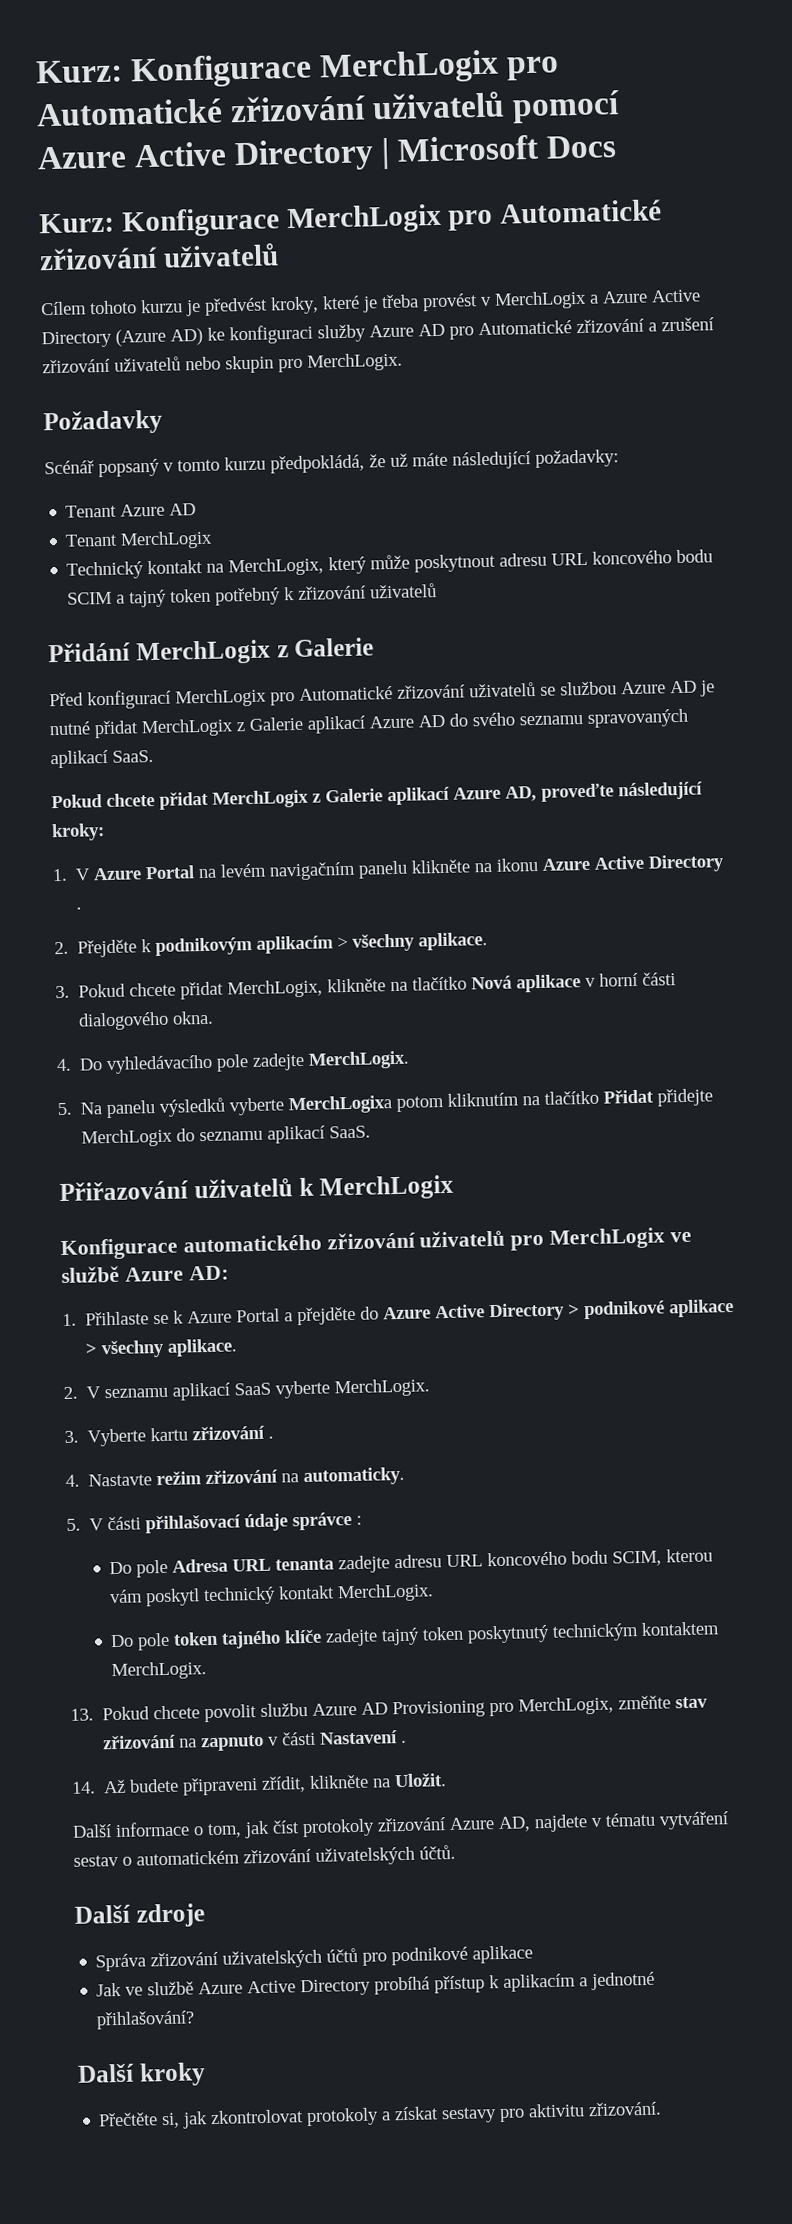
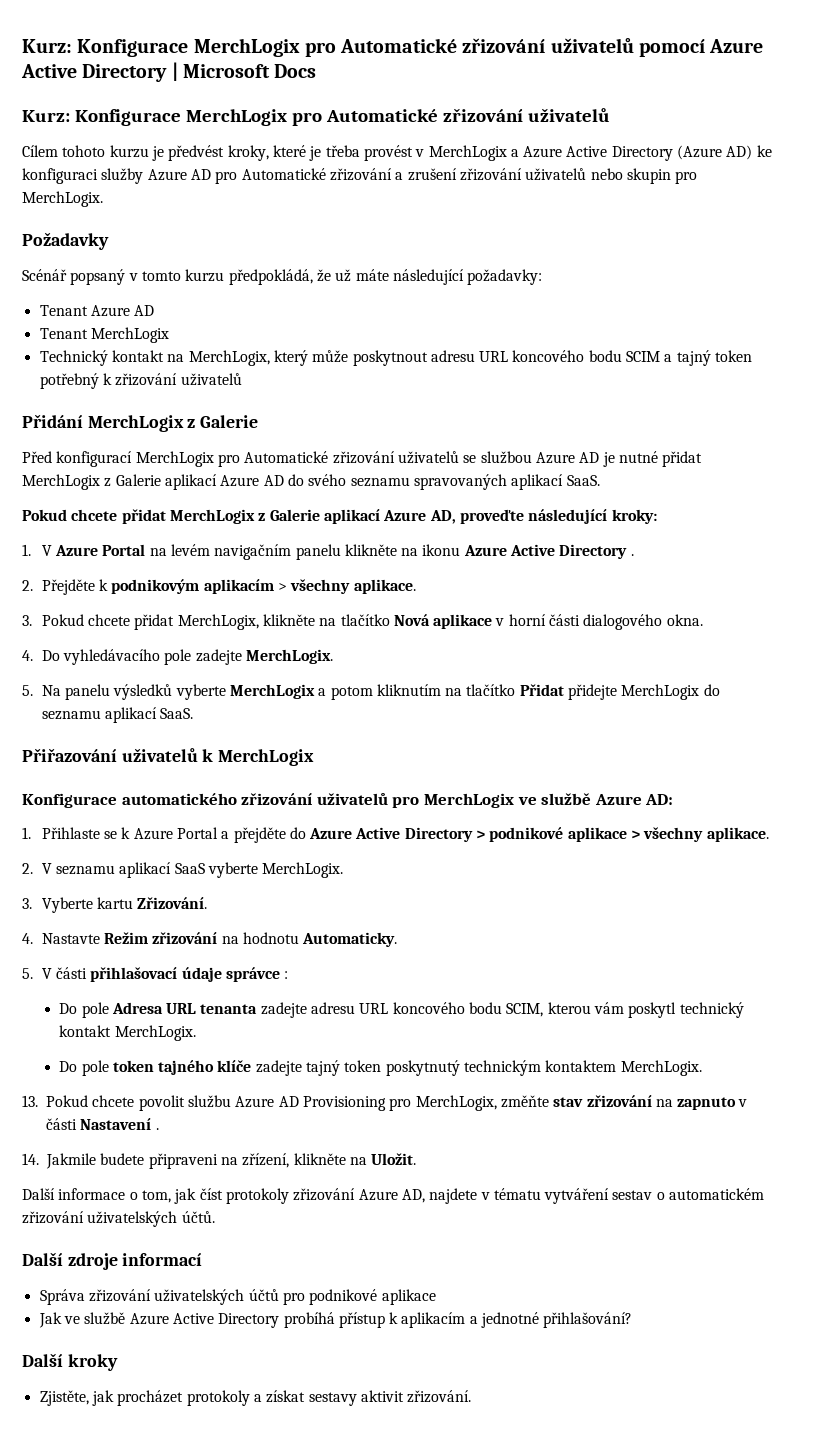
- 5. Na panelu výsledků vyberte MerchLogixa potom kliknutím na tlačítko Přidat přidejte MerchLogix do seznamu aplikací SaaS.
+ 5. Na panelu výsledků vyberte MerchLogix a potom kliknutím na tlačítko Přidat přidejte MerchLogix do seznamu aplikací SaaS.
- 3. Vyberte kartu zřizování .
+ 3. Vyberte kartu Zřizování.
- 4. Nastavte režim zřizování na automaticky.
+ 4. Nastavte Režim zřizování na hodnotu Automaticky.
- 14. Až budete připraveni zřídit, klikněte na Uložit.
+ 14. Jakmile budete připraveni na zřízení, klikněte na Uložit.
- Další zdroje
+ Další zdroje informací
- Přečtěte si, jak zkontrolovat protokoly a získat sestavy pro aktivitu zřizování.
+ Zjistěte, jak procházet protokoly a získat sestavy aktivit zřizování.

